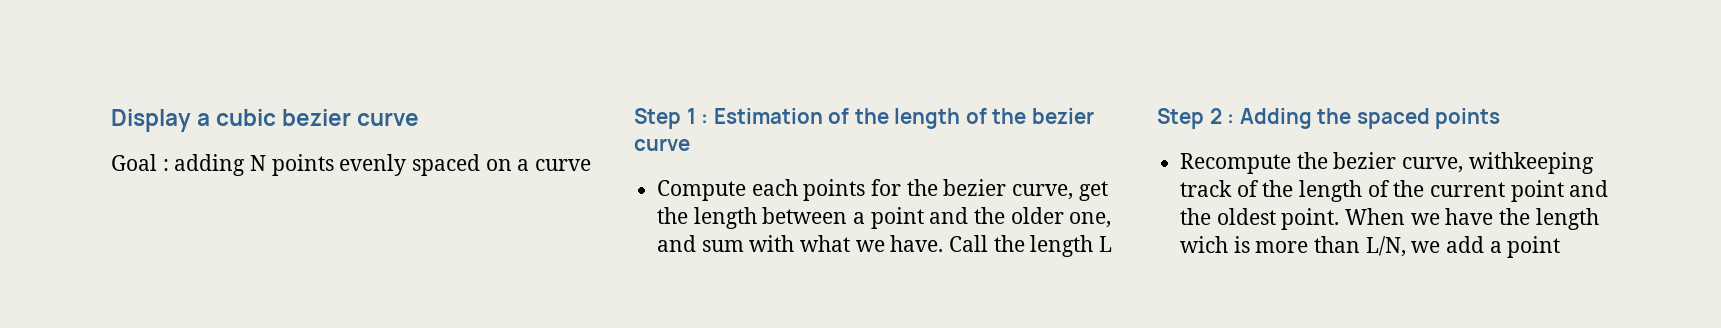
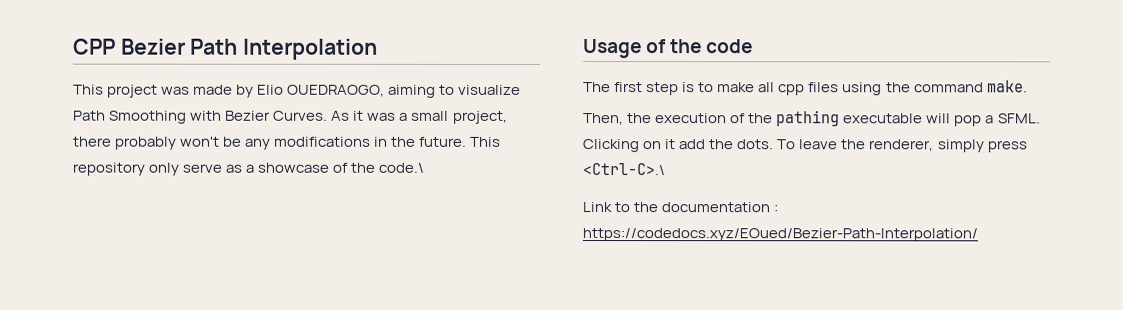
- Display a cubic bezier curve
- Goal : adding N points evenly spaced on a curve
- Step 1 : Estimation of the length of the bezier curve
- Compute each points for the bezier curve, get the length between a point and the older one, and sum with what we have. Call the length L
- Step 2 : Adding the spaced points
- Recompute the bezier curve, withkeeping track of the length of the current point and the oldest point. When we have the length wich is more than L/N, we add a point
+ CPP Bezier Path Interpolation
+ This project was made by Elio OUEDRAOGO, aiming to visualize Path Smoothing with Bezier Curves. As it was a small project, there probably won't be any modifications in the future. This repository only serve as a showcase of the code.\
+ Usage of the code
+ The first step is to make all cpp files using the command make.
+ Then, the execution of the pathing executable will pop a SFML. Clicking on it add the dots. To leave the renderer, simply press <Ctrl-C>.\
+ Link to the documentation : https://codedocs.xyz/EOued/Bezier-Path-Interpolation/

